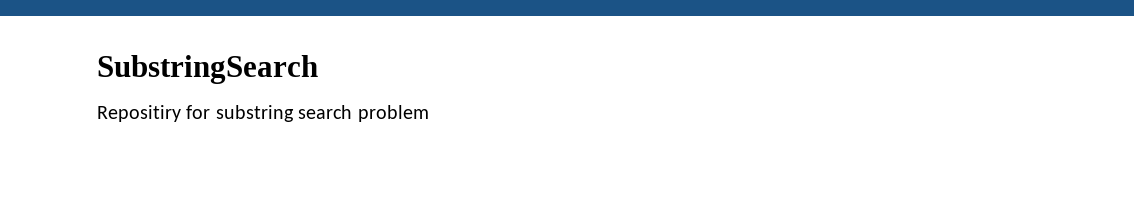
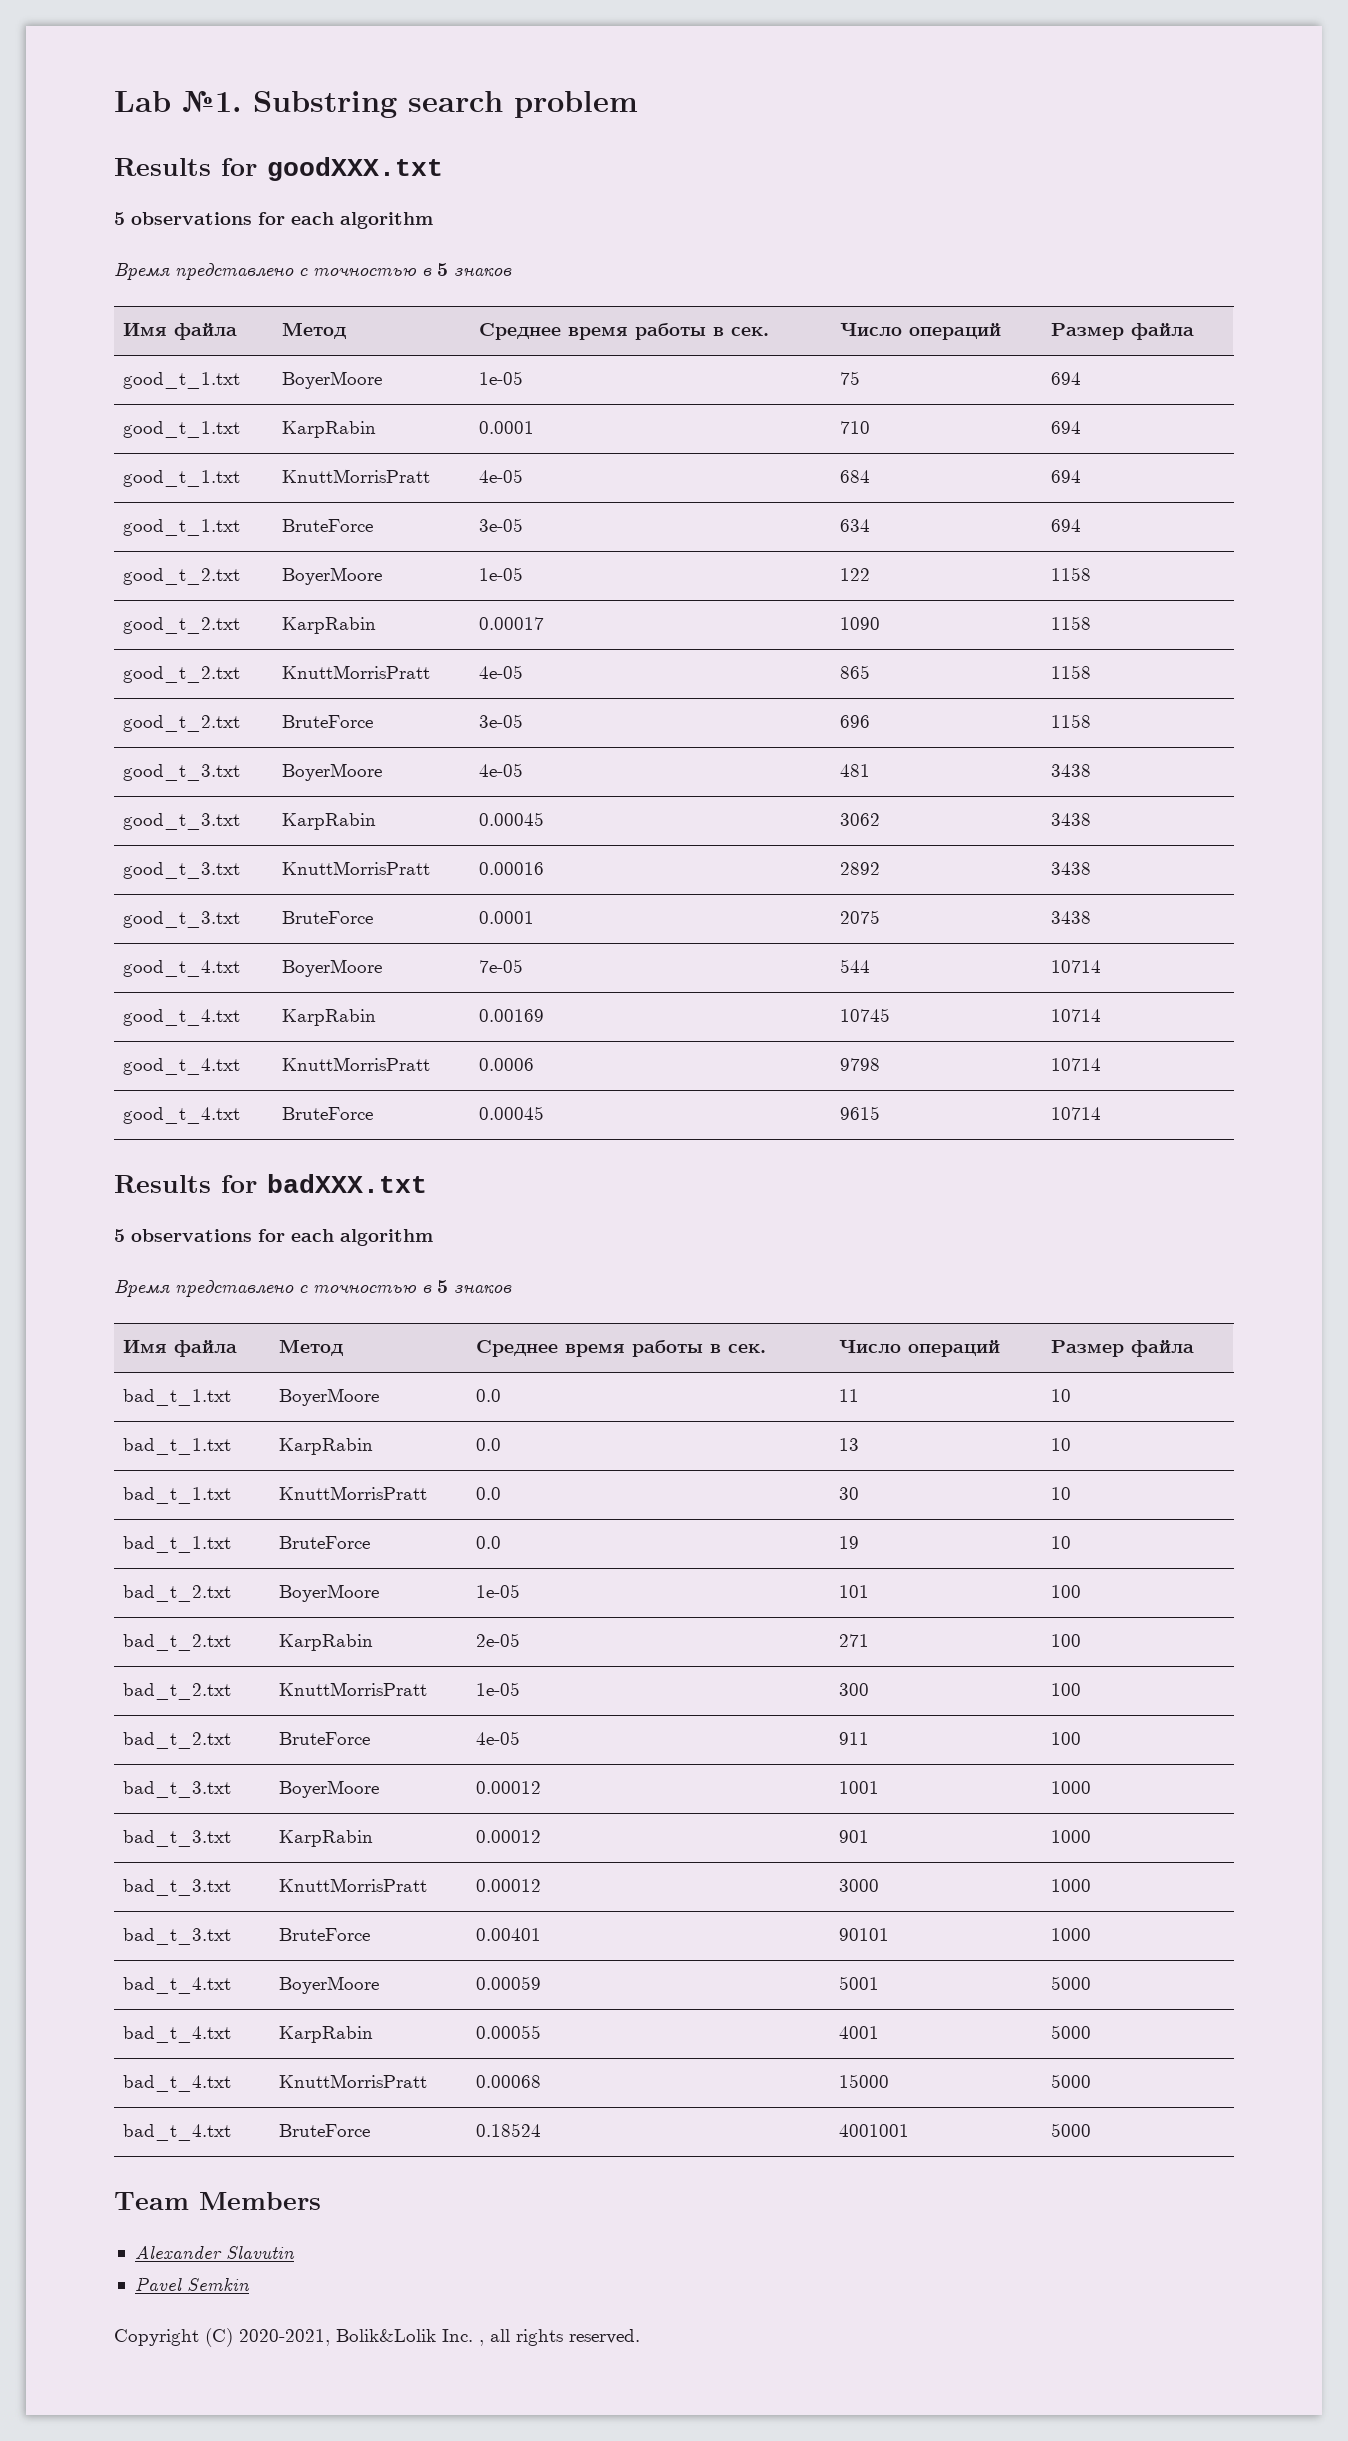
- SubstringSearch
- Repositiry for substring search problem
+ Lab №1. Substring search problem
+ Results for goodXXX.txt
+ 5 observations for each algorithm
+ Время представлено с точностью в 5 знаков
+ Имя файла | Метод | Среднее время работы в сек. | Число операций | Размер файла
+ good_t_1.txt | BoyerMoore | 1e-05 | 75 | 694
+ good_t_1.txt | KarpRabin | 0.0001 | 710 | 694
+ good_t_1.txt | KnuttMorrisPratt | 4e-05 | 684 | 694
+ good_t_1.txt | BruteForce | 3e-05 | 634 | 694
+ good_t_2.txt | BoyerMoore | 1e-05 | 122 | 1158
+ good_t_2.txt | KarpRabin | 0.00017 | 1090 | 1158
+ good_t_2.txt | KnuttMorrisPratt | 4e-05 | 865 | 1158
+ good_t_2.txt | BruteForce | 3e-05 | 696 | 1158
+ good_t_3.txt | BoyerMoore | 4e-05 | 481 | 3438
+ good_t_3.txt | KarpRabin | 0.00045 | 3062 | 3438
+ good_t_3.txt | KnuttMorrisPratt | 0.00016 | 2892 | 3438
+ good_t_3.txt | BruteForce | 0.0001 | 2075 | 3438
+ good_t_4.txt | BoyerMoore | 7e-05 | 544 | 10714
+ good_t_4.txt | KarpRabin | 0.00169 | 10745 | 10714
+ good_t_4.txt | KnuttMorrisPratt | 0.0006 | 9798 | 10714
+ good_t_4.txt | BruteForce | 0.00045 | 9615 | 10714
+ Results for badXXX.txt
+ 5 observations for each algorithm
+ Время представлено с точностью в 5 знаков
+ Имя файла | Метод | Среднее время работы в сек. | Число операций | Размер файла
+ bad_t_1.txt | BoyerMoore | 0.0 | 11 | 10
+ bad_t_1.txt | KarpRabin | 0.0 | 13 | 10
+ bad_t_1.txt | KnuttMorrisPratt | 0.0 | 30 | 10
+ bad_t_1.txt | BruteForce | 0.0 | 19 | 10
+ bad_t_2.txt | BoyerMoore | 1e-05 | 101 | 100
+ bad_t_2.txt | KarpRabin | 2e-05 | 271 | 100
+ bad_t_2.txt | KnuttMorrisPratt | 1e-05 | 300 | 100
+ bad_t_2.txt | BruteForce | 4e-05 | 911 | 100
+ bad_t_3.txt | BoyerMoore | 0.00012 | 1001 | 1000
+ bad_t_3.txt | KarpRabin | 0.00012 | 901 | 1000
+ bad_t_3.txt | KnuttMorrisPratt | 0.00012 | 3000 | 1000
+ bad_t_3.txt | BruteForce | 0.00401 | 90101 | 1000
+ bad_t_4.txt | BoyerMoore | 0.00059 | 5001 | 5000
+ bad_t_4.txt | KarpRabin | 0.00055 | 4001 | 5000
+ bad_t_4.txt | KnuttMorrisPratt | 0.00068 | 15000 | 5000
+ bad_t_4.txt | BruteForce | 0.18524 | 4001001 | 5000
+ Team Members
+ Alexander Slavutin
+ Pavel Semkin
+ Copyright (C) 2020-2021, Bolik&Lolik Inc. , all rights reserved.

